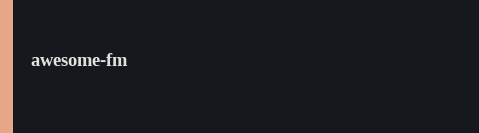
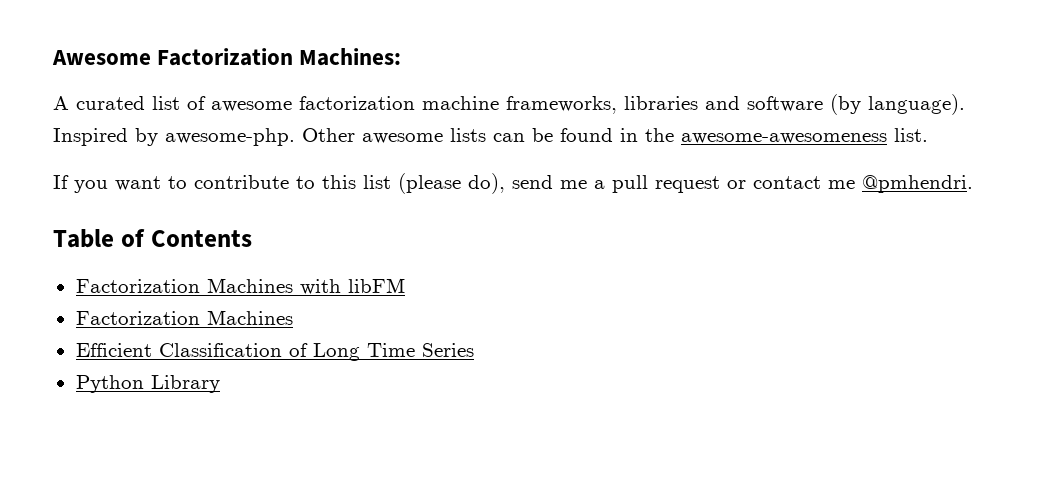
- awesome-fm
+ Awesome Factorization Machines:
+ A curated list of awesome factorization machine frameworks, libraries and software (by language). Inspired by awesome-php. Other awesome lists can be found in the awesome-awesomeness list.
+ If you want to contribute to this list (please do), send me a pull request or contact me @pmhendri.
+ Table of Contents
+ Factorization Machines with libFM
+ Factorization Machines
+ Efficient Classification of Long Time Series
+ Python Library

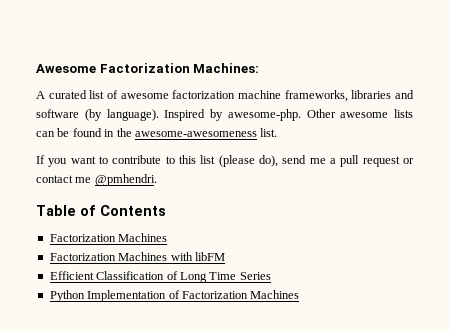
  Table of Contents
+ Factorization Machines
  Factorization Machines with libFM
- Factorization Machines
- Python Library
+ Python Implementation of Factorization Machines

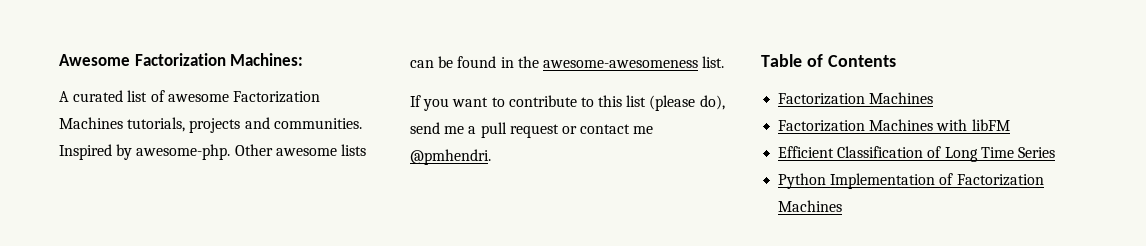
- A curated list of awesome factorization machine frameworks, libraries and software (by language).
+ A curated list of awesome Factorization Machines tutorials, projects and communities.

